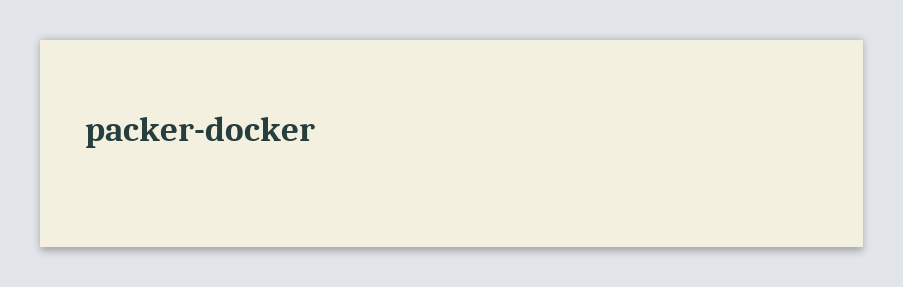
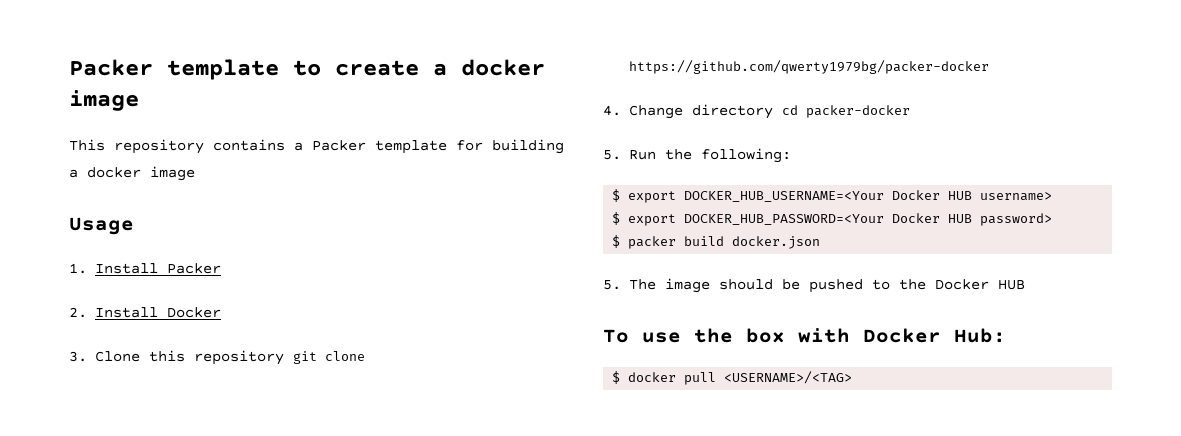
- packer-docker
+ Packer template to create a docker image
+ This repository contains a Packer template for building a docker image
+ Usage
+ 1. Install Packer
+ 2. Install Docker
+ 3. Clone this repository git clone https://github.com/qwerty1979bg/packer-docker
+ 4. Change directory cd packer-docker
+ 5. Run the following:
+ $ export DOCKER_HUB_USERNAME=<Your Docker HUB username>
+ $ export DOCKER_HUB_PASSWORD=<Your Docker HUB password>
+ $ packer build docker.json
+ 5. The image should be pushed to the Docker HUB
+ To use the box with Docker Hub:
+ $ docker pull <USERNAME>/<TAG>

